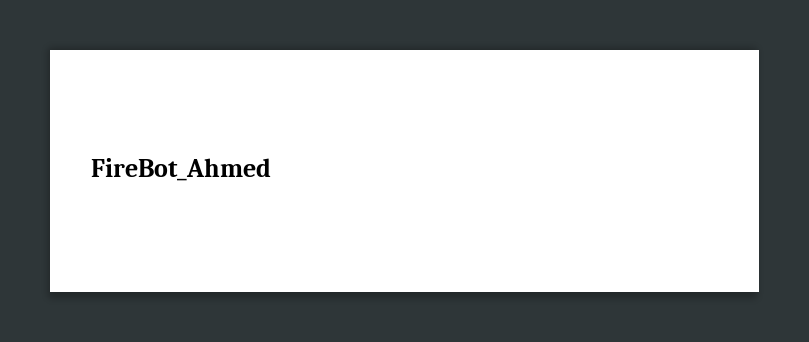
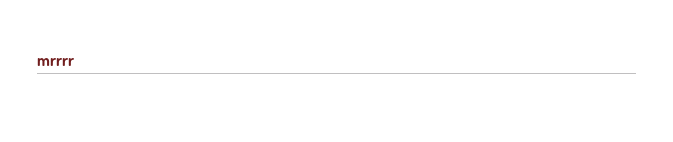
- FireBot_Ahmed
+ mrrrr

